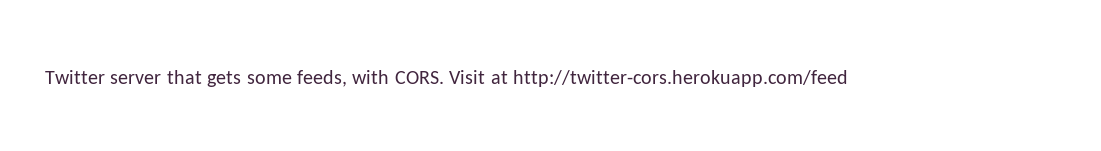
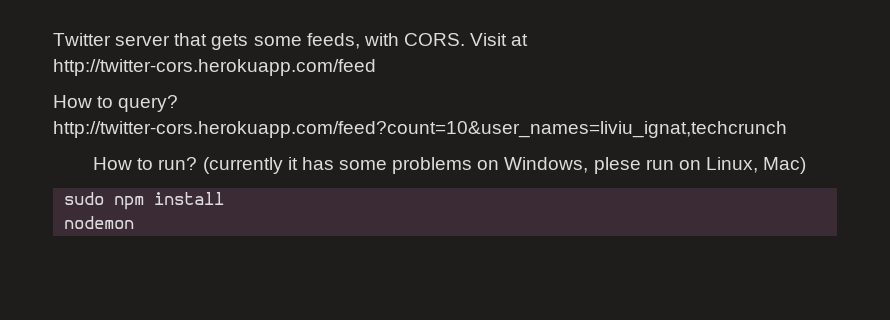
+ How to query? http://twitter-cors.herokuapp.com/feed?count=10&user_names=liviu_ignat,techcrunch
+ How to run? (currently it has some problems on Windows, plese run on Linux, Mac)
+ sudo npm install
+ nodemon

